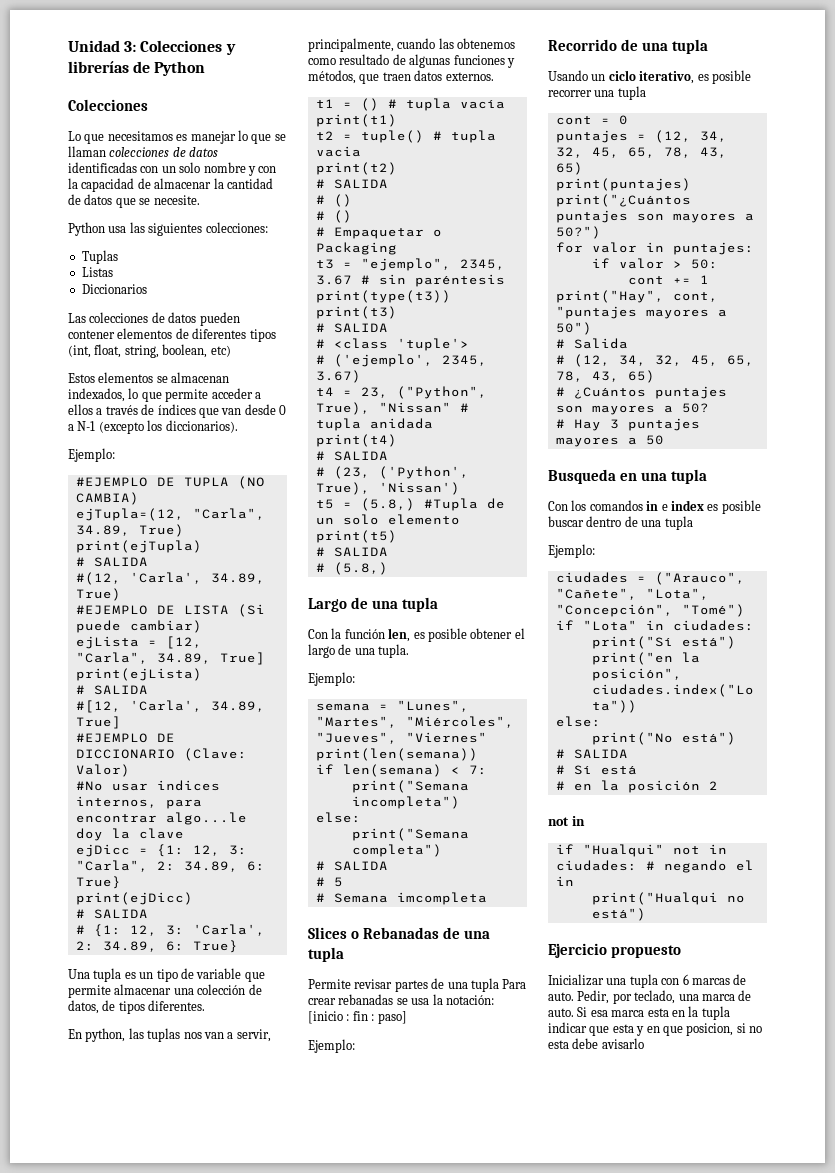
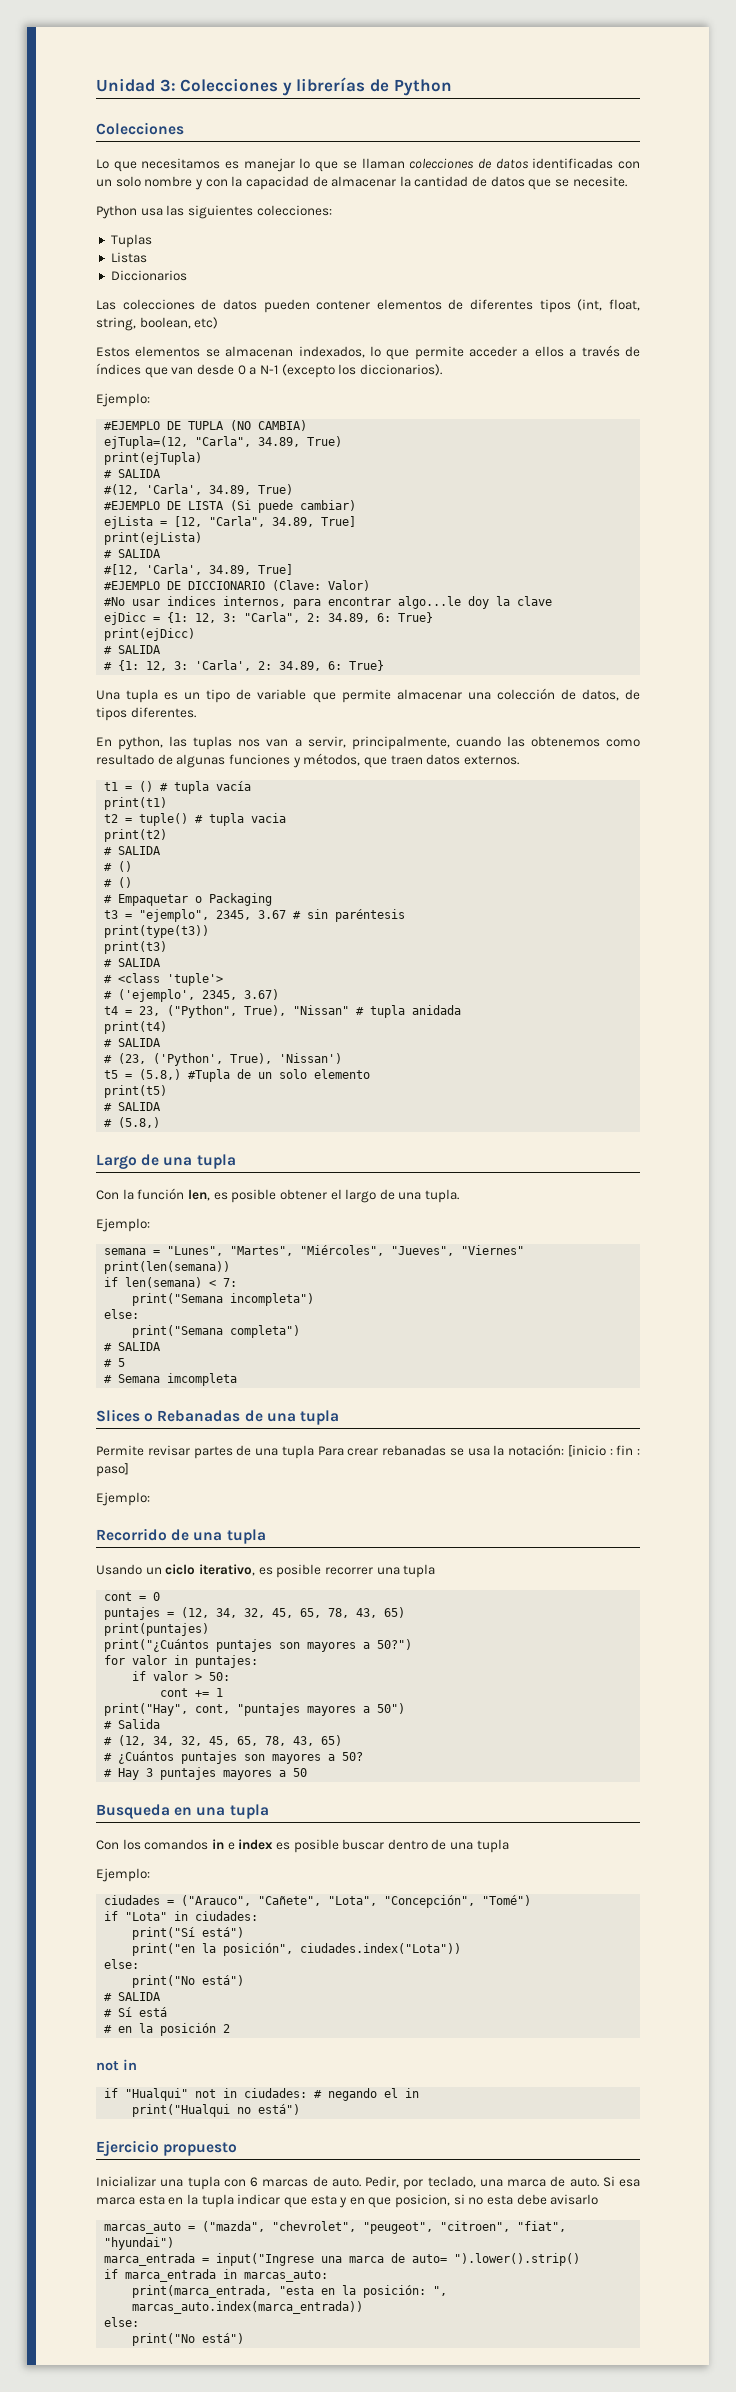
+ marcas_auto = ("mazda", "chevrolet", "peugeot", "citroen", "fiat", "hyundai")
+ marca_entrada = input("Ingrese una marca de auto= ").lower().strip()
+ if marca_entrada in marcas_auto:
+ print(marca_entrada, "esta en la posición: ", marcas_auto.index(marca_entrada))
+ else:
+ print("No está")

